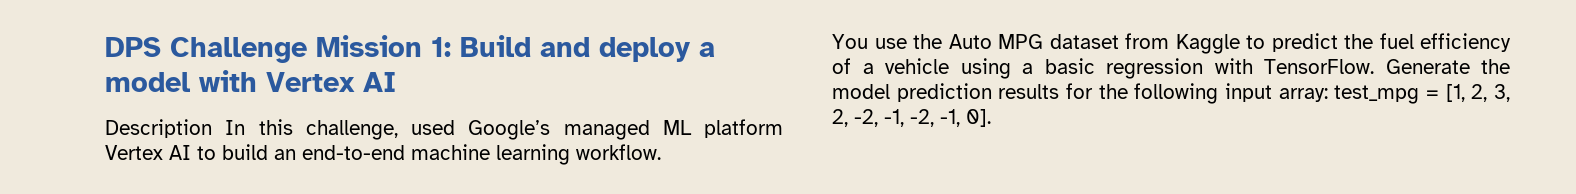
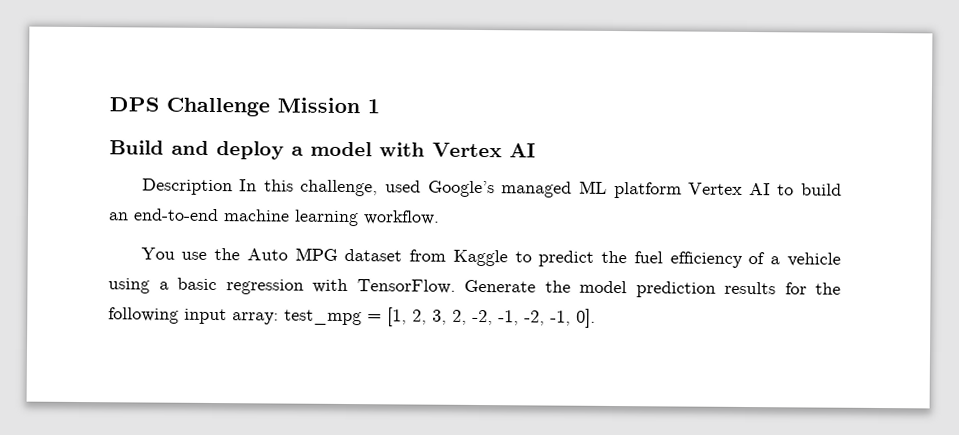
- DPS Challenge Mission 1: Build and deploy a model with Vertex AI
+ DPS Challenge Mission 1
+ Build and deploy a model with Vertex AI

